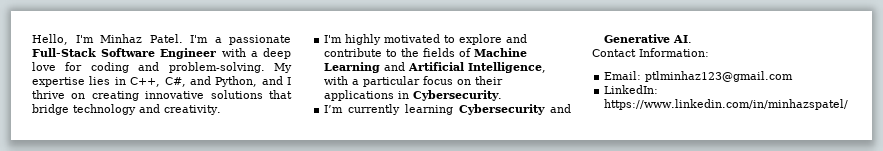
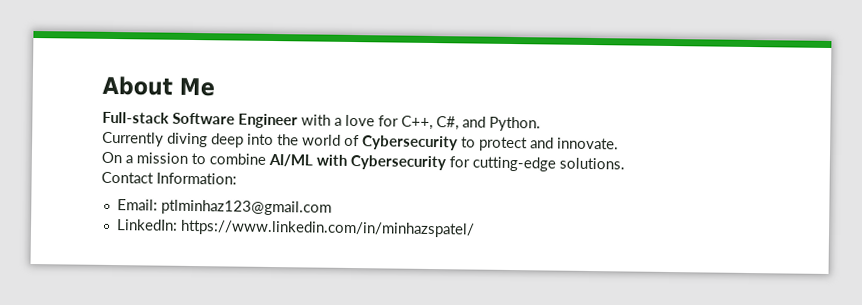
- Hello, I'm Minhaz Patel. I'm a passionate Full-Stack Software Engineer with a deep love for coding and problem-solving. My expertise lies in C++, C#, and Python, and I thrive on creating innovative solutions that bridge technology and creativity.
- I'm highly motivated to explore and contribute to the fields of Machine Learning and Artificial Intelligence, with a particular focus on their applications in Cybersecurity.
- I’m currently learning Cybersecurity and Generative AI.
+ About Me
+ Full-stack Software Engineer with a love for C++, C#, and Python.
+ Currently diving deep into the world of Cybersecurity to protect and innovate.
+ On a mission to combine AI/ML with Cybersecurity for cutting-edge solutions.

